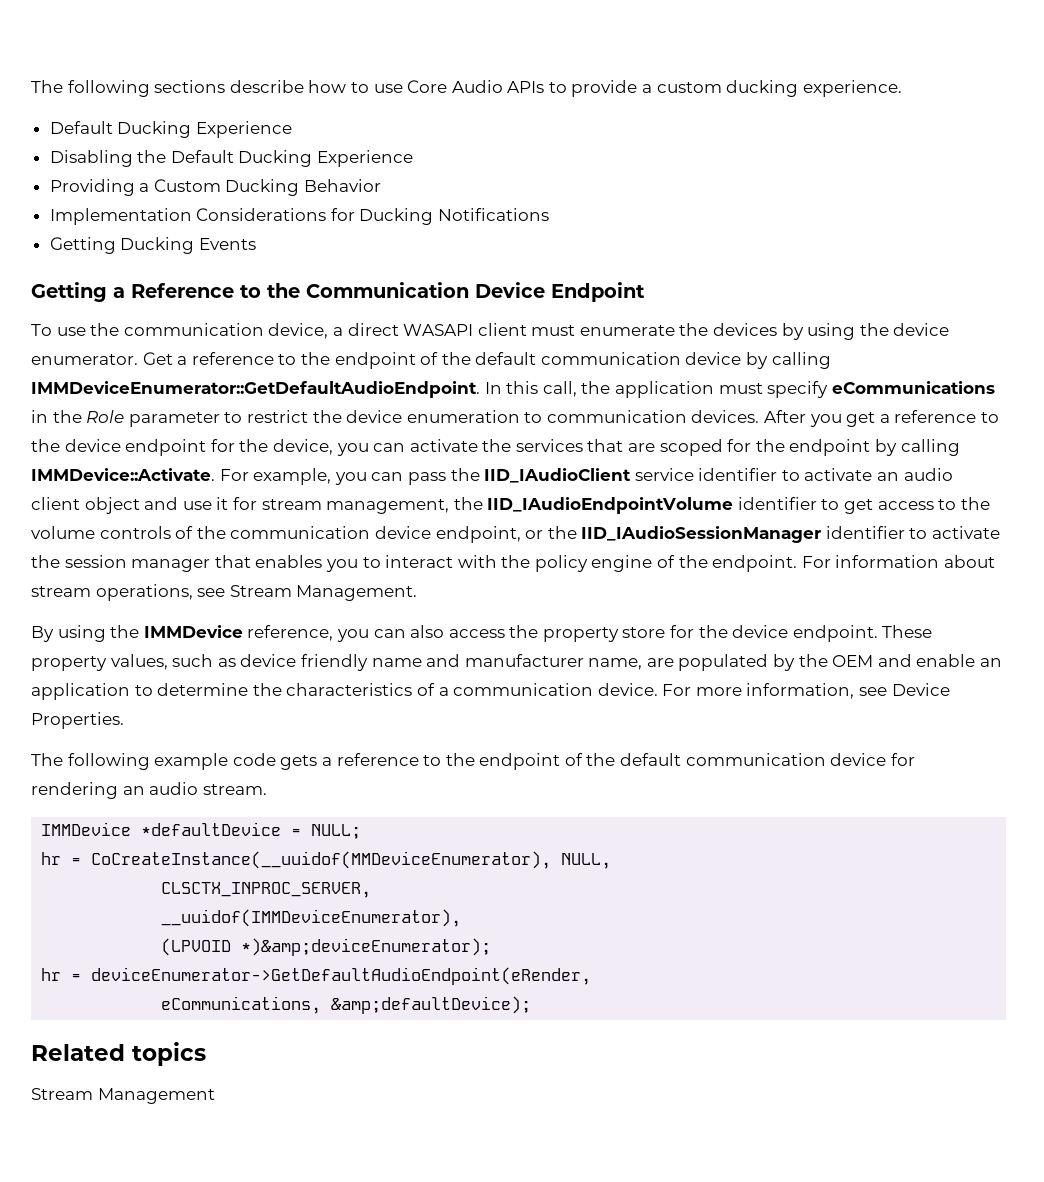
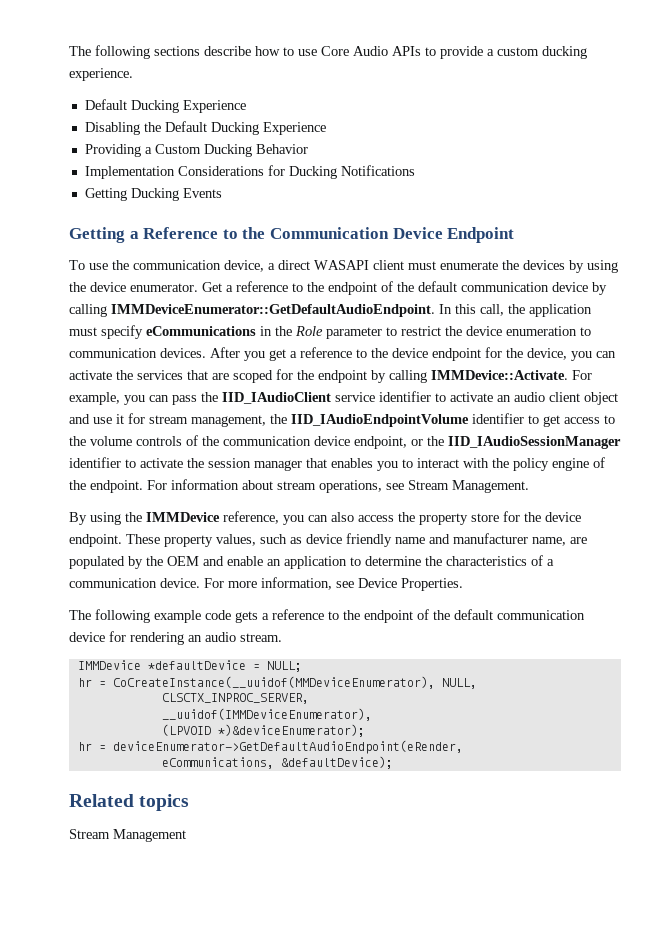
- (LPVOID *)&amp;deviceEnumerator);
+ (LPVOID *)&deviceEnumerator);
- eCommunications, &amp;defaultDevice);
+ eCommunications, &defaultDevice);

